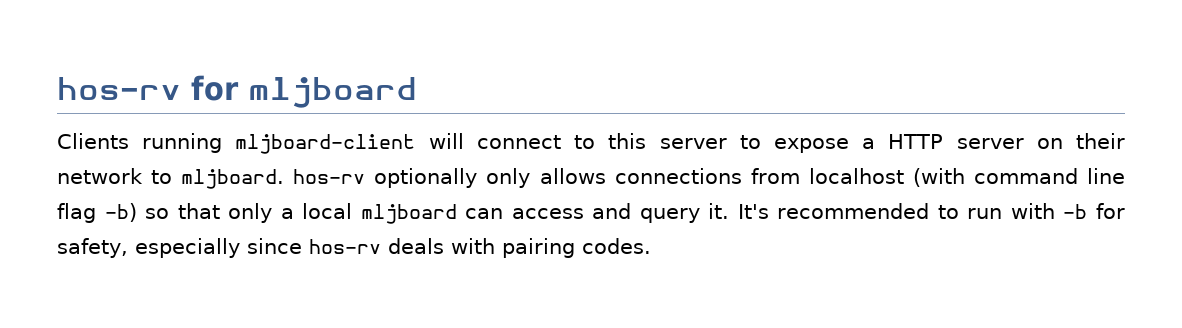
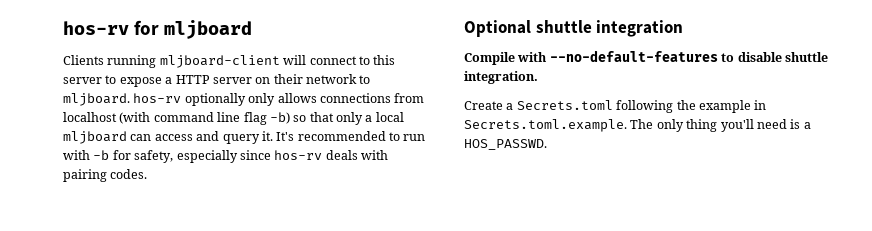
+ Optional shuttle integration
+ Compile with --no-default-features to disable shuttle integration.
+ Create a Secrets.toml following the example in Secrets.toml.example. The only thing you'll need is a HOS_PASSWD.

